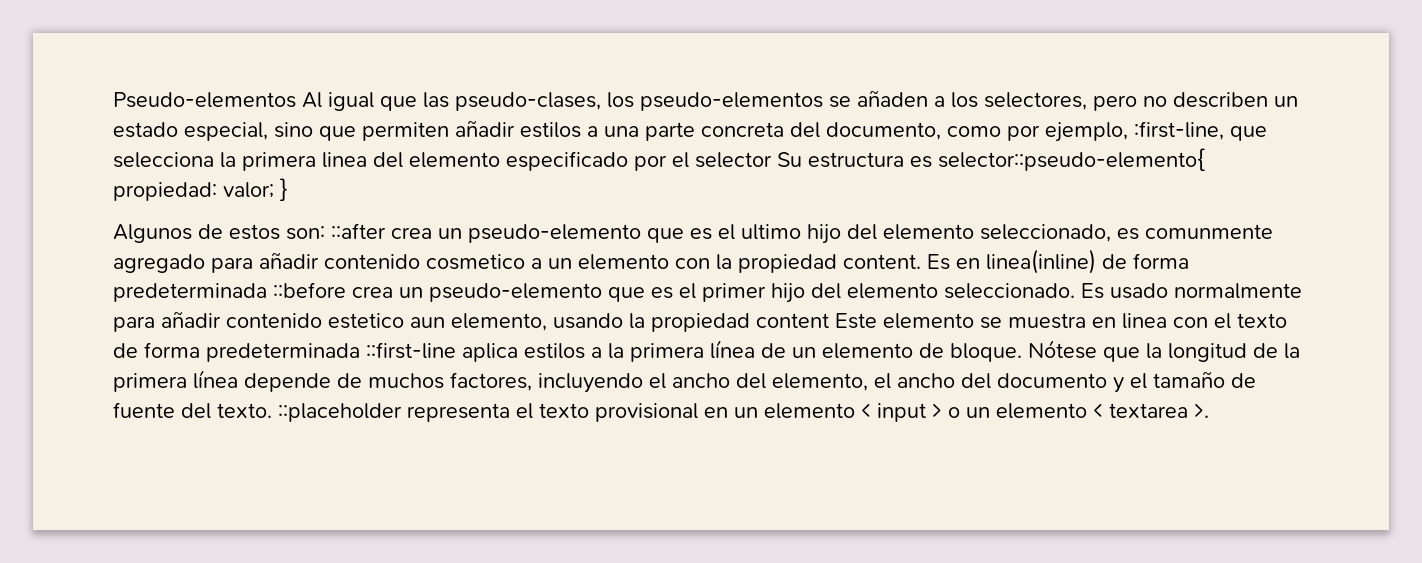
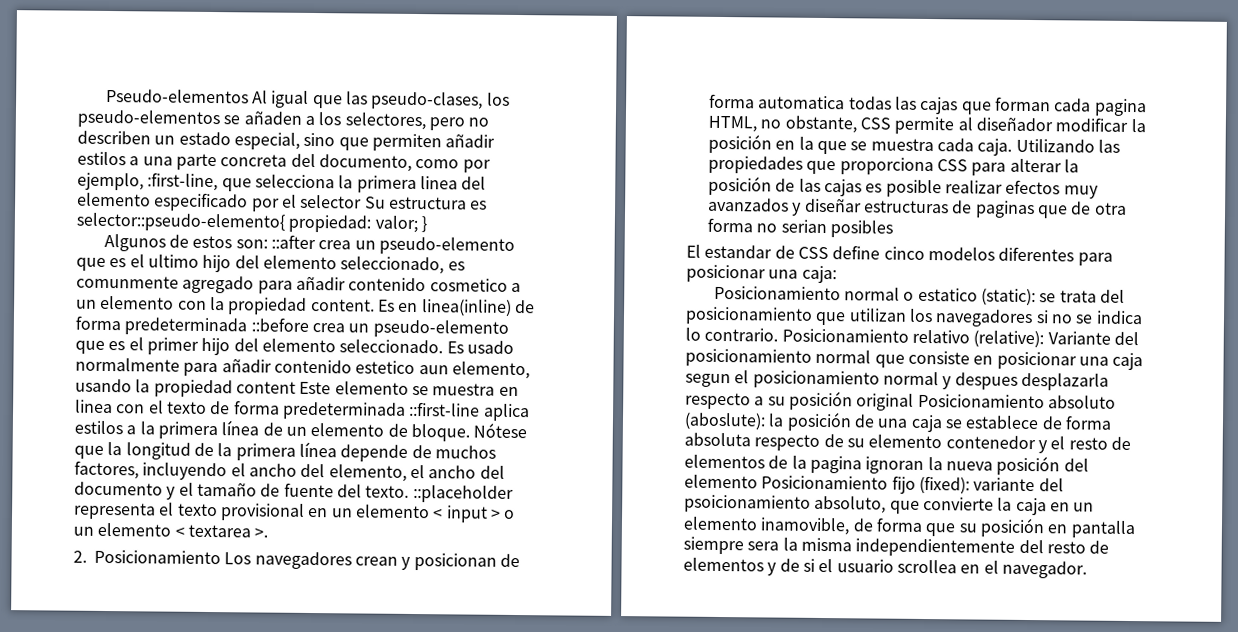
+ 2. Posicionamiento Los navegadores crean y posicionan de forma automatica todas las cajas que forman cada pagina HTML, no obstante, CSS permite al diseñador modificar la posición en la que se muestra cada caja. Utilizando las propiedades que proporciona CSS para alterar la posición de las cajas es posible realizar efectos muy avanzados y diseñar estructuras de paginas que de otra forma no serian posibles
+ El estandar de CSS define cinco modelos diferentes para posicionar una caja:
+ Posicionamiento normal o estatico (static): se trata del posicionamiento que utilizan los navegadores si no se indica lo contrario. Posicionamiento relativo (relative): Variante del posicionamiento normal que consiste en posicionar una caja segun el posicionamiento normal y despues desplazarla respecto a su posición original Posicionamiento absoluto (aboslute): la posición de una caja se establece de forma absoluta respecto de su elemento contenedor y el resto de elementos de la pagina ignoran la nueva posición del elemento Posicionamiento fijo (fixed): variante del psoicionamiento absoluto, que convierte la caja en un elemento inamovible, de forma que su posición en pantalla siempre sera la misma independientemente del resto de elementos y de si el usuario scrollea en el navegador.

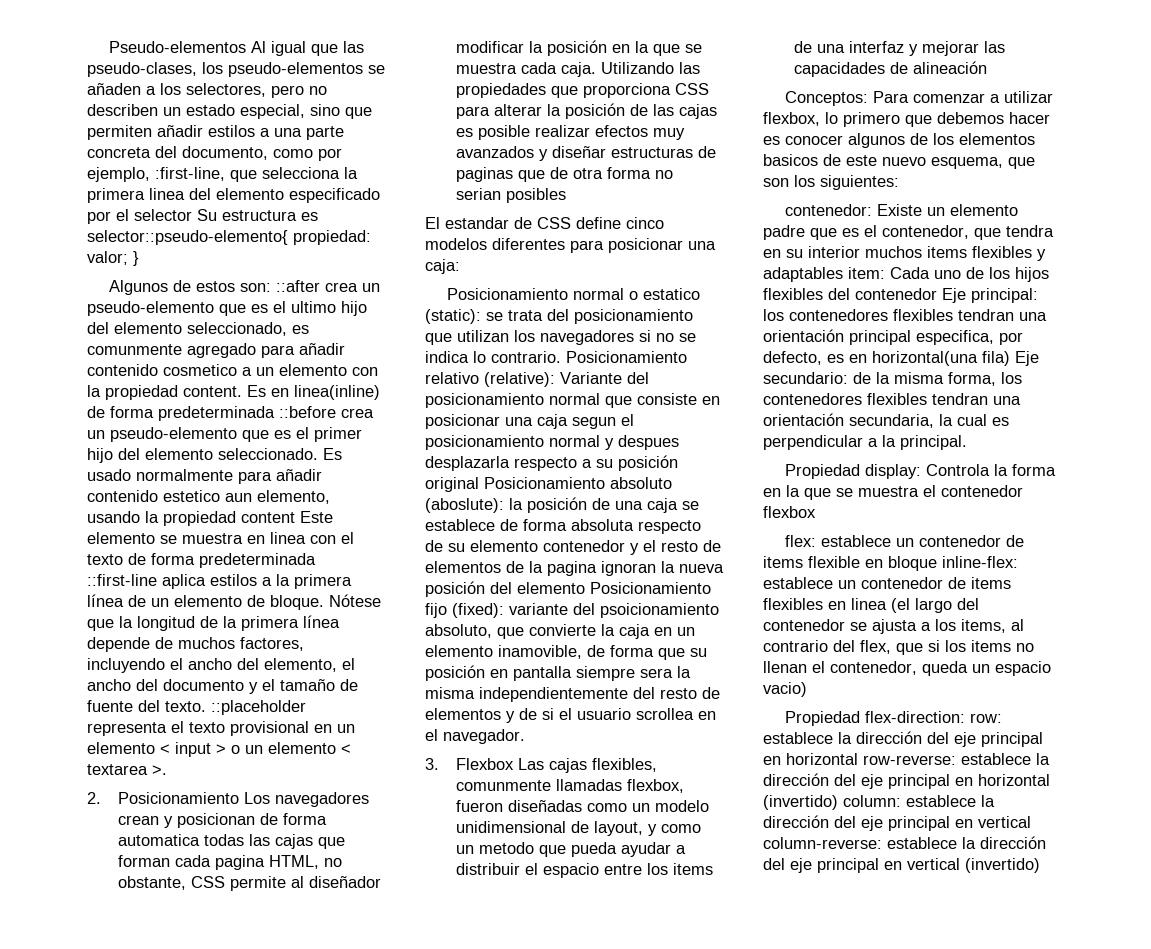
+ 3. Flexbox Las cajas flexibles, comunmente llamadas flexbox, fueron diseñadas como un modelo unidimensional de layout, y como un metodo que pueda ayudar a distribuir el espacio entre los items de una interfaz y mejorar las capacidades de alineación
+ Conceptos: Para comenzar a utilizar flexbox, lo primero que debemos hacer es conocer algunos de los elementos basicos de este nuevo esquema, que son los siguientes:
+ contenedor: Existe un elemento padre que es el contenedor, que tendra en su interior muchos items flexibles y adaptables item: Cada uno de los hijos flexibles del contenedor Eje principal: los contenedores flexibles tendran una orientación principal especifica, por defecto, es en horizontal(una fila) Eje secundario: de la misma forma, los contenedores flexibles tendran una orientación secundaria, la cual es perpendicular a la principal.
+ Propiedad display: Controla la forma en la que se muestra el contenedor flexbox
+ flex: establece un contenedor de items flexible en bloque inline-flex: establece un contenedor de items flexibles en linea (el largo del contenedor se ajusta a los items, al contrario del flex, que si los items no llenan el contenedor, queda un espacio vacio)
+ Propiedad flex-direction: row: establece la dirección del eje principal en horizontal row-reverse: establece la dirección del eje principal en horizontal (invertido) column: establece la dirección del eje principal en vertical column-reverse: establece la dirección del eje principal en vertical (invertido)

